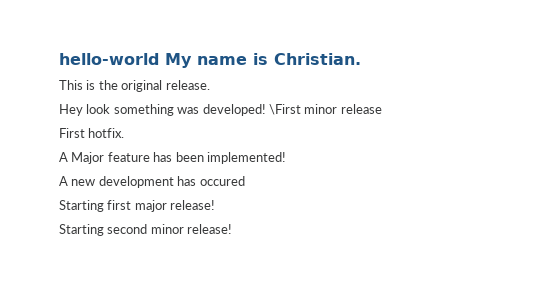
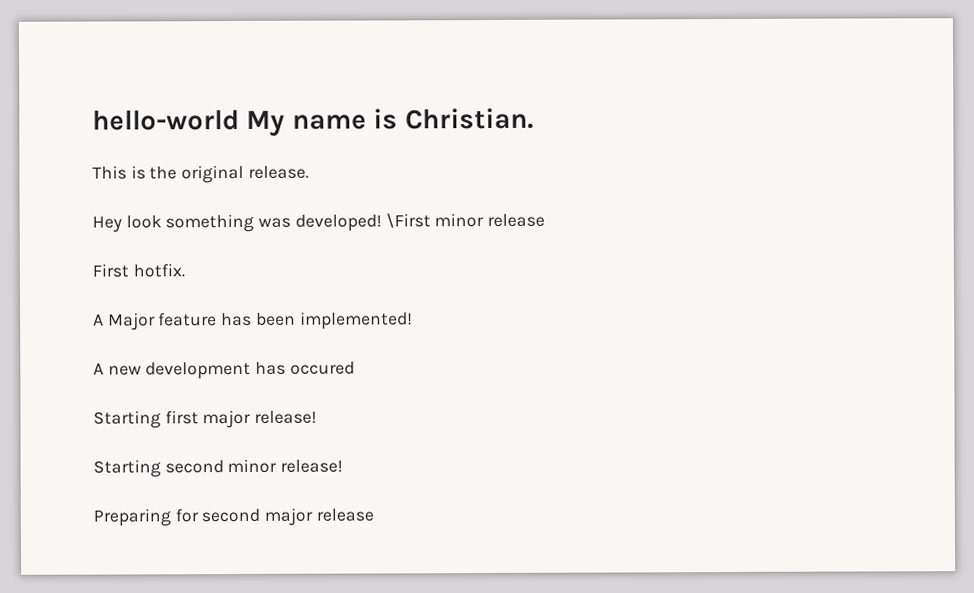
+ Preparing for second major release

